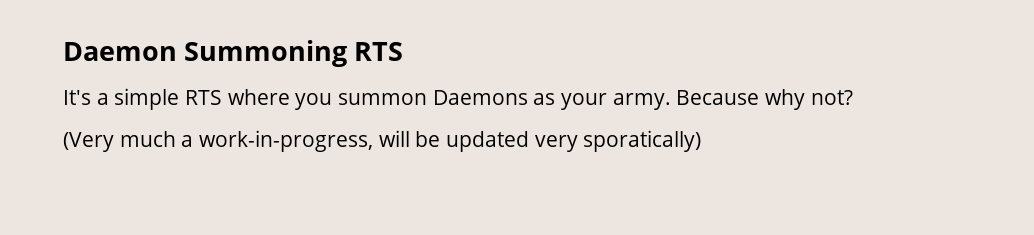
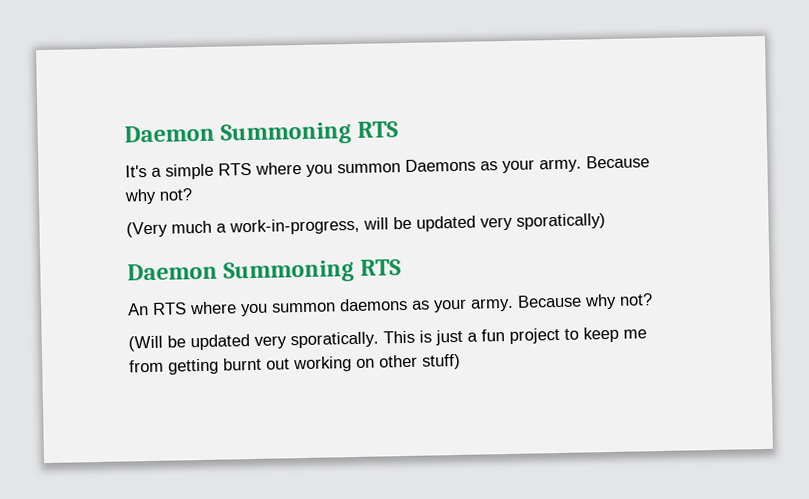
  (Very much a work-in-progress, will be updated very sporatically)
+ Daemon Summoning RTS
+ An RTS where you summon daemons as your army. Because why not?
+ (Will be updated very sporatically. This is just a fun project to keep me from getting burnt out working on other stuff)

